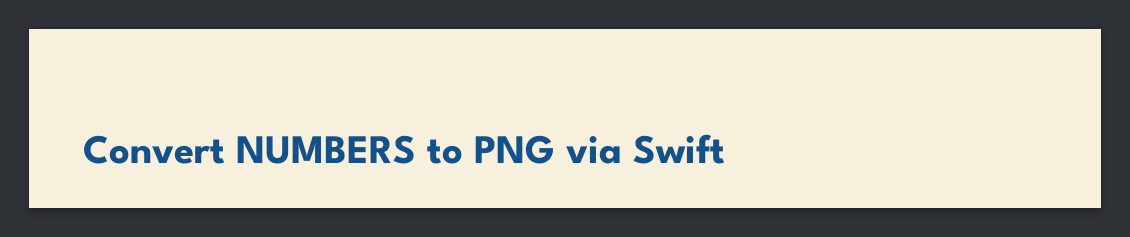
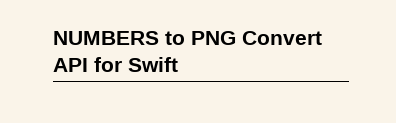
- Convert NUMBERS to PNG via Swift
+ NUMBERS to PNG Convert API for Swift

